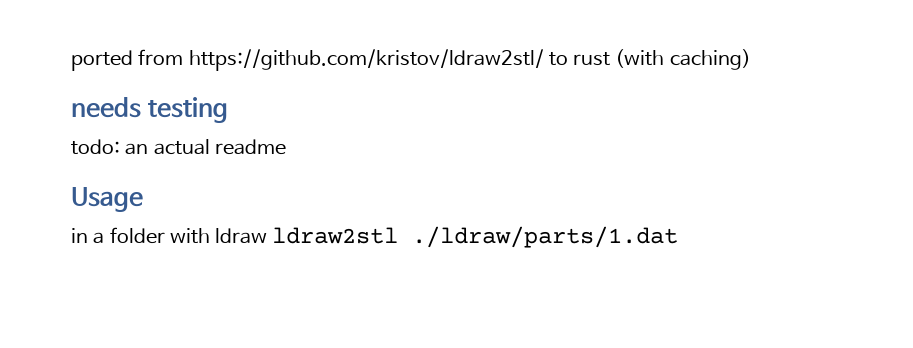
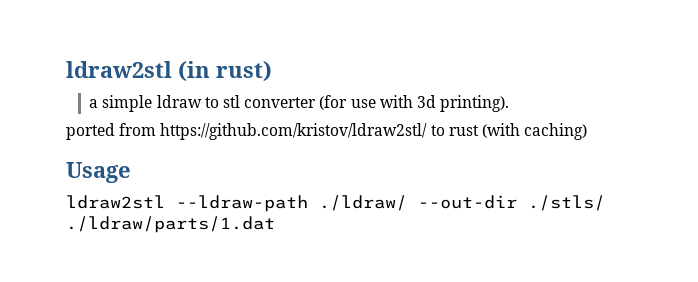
+ ldraw2stl (in rust)
+ a simple ldraw to stl converter (for use with 3d printing).
- needs testing
- todo: an actual readme
  Usage
- in a folder with ldraw ldraw2stl ./ldraw/parts/1.dat
+ ldraw2stl --ldraw-path ./ldraw/ --out-dir ./stls/ ./ldraw/parts/1.dat

